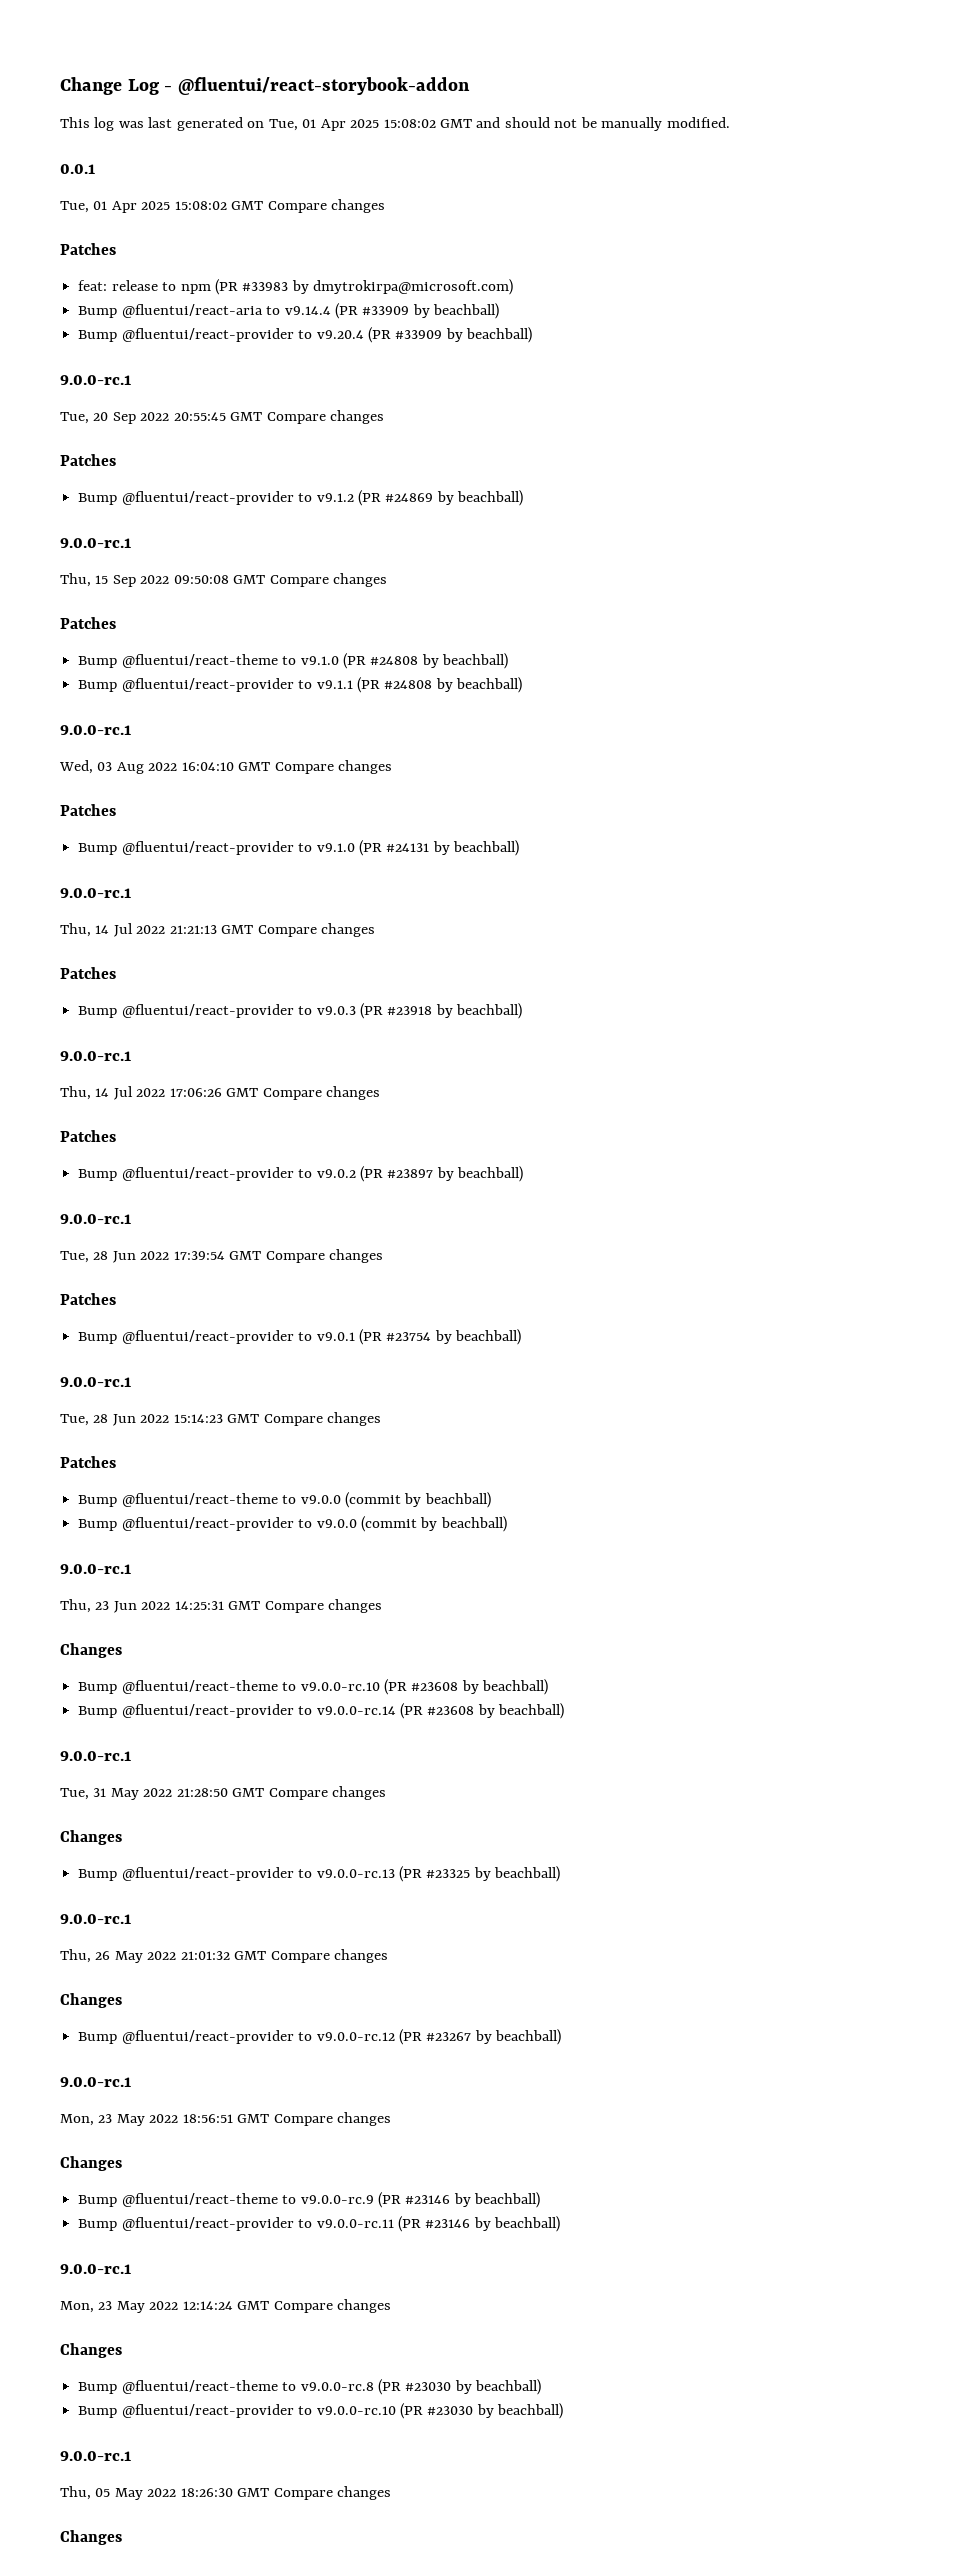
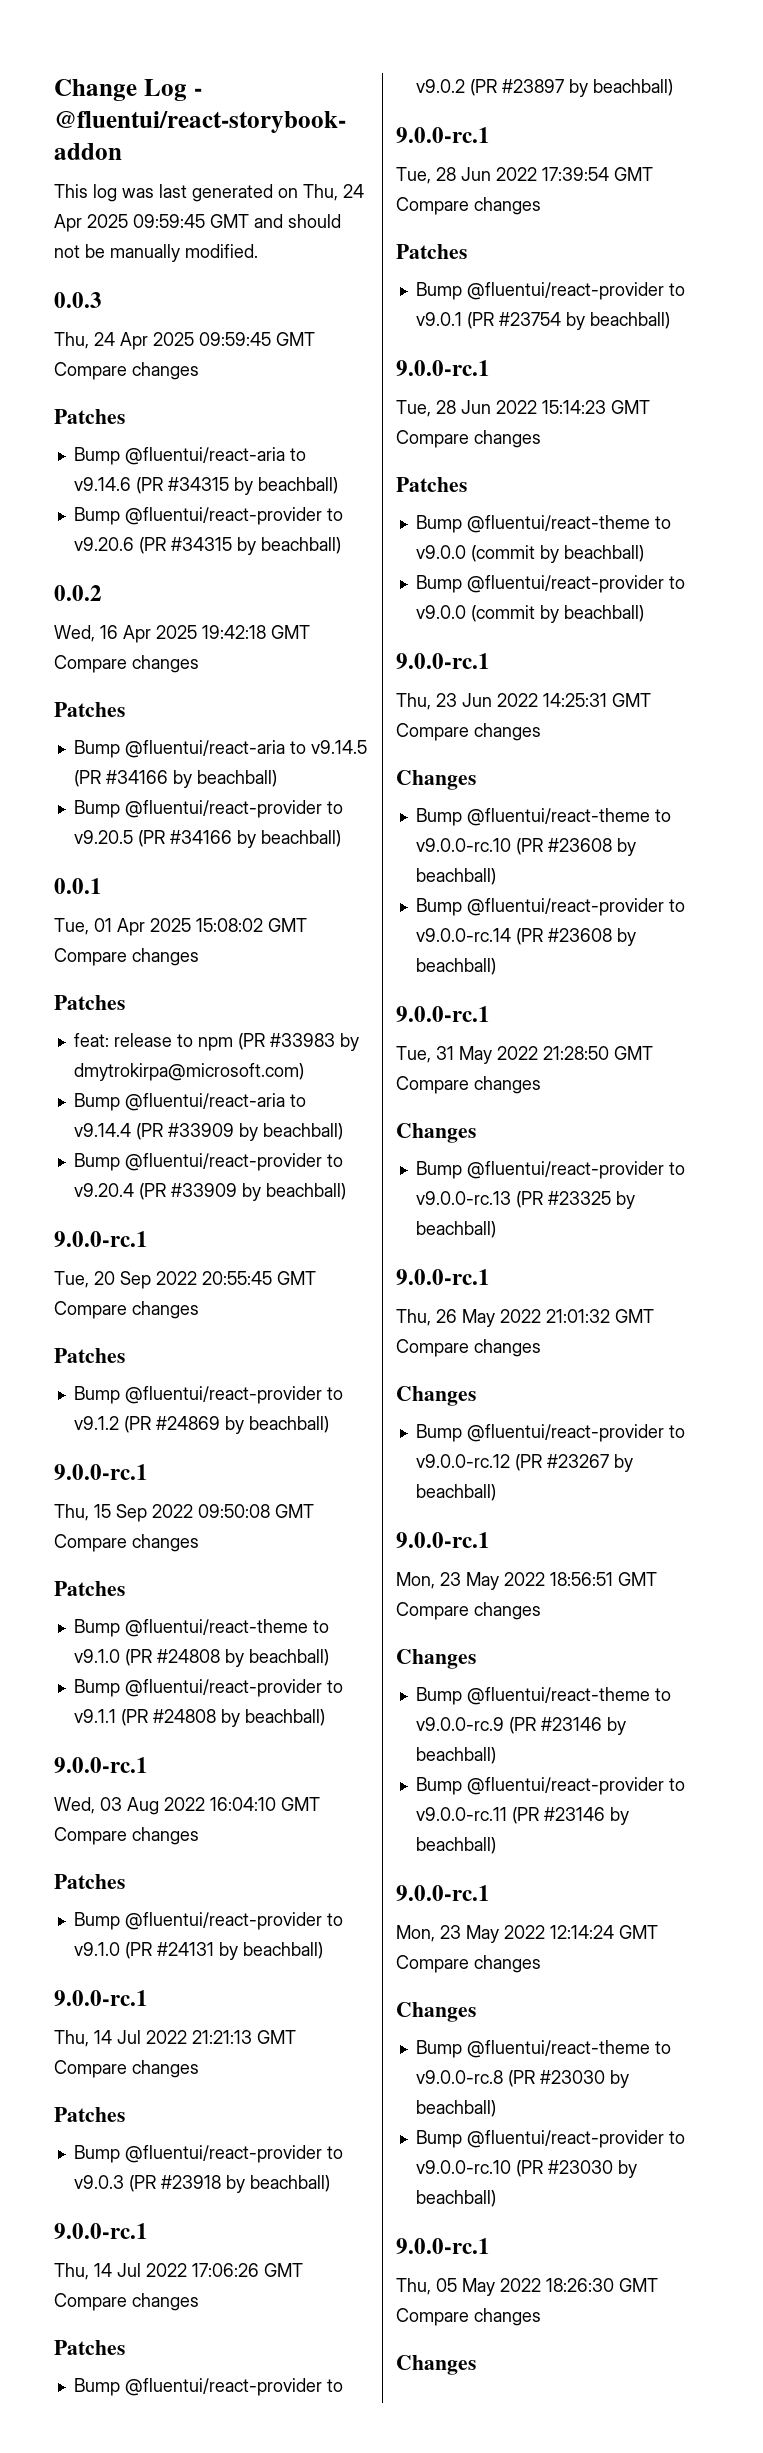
- This log was last generated on Tue, 01 Apr 2025 15:08:02 GMT and should not be manually modified.
+ This log was last generated on Thu, 24 Apr 2025 09:59:45 GMT and should not be manually modified.
+ 0.0.3
+ Thu, 24 Apr 2025 09:59:45 GMT Compare changes
+ Patches
+ Bump @fluentui/react-aria to v9.14.6 (PR #34315 by beachball)
+ Bump @fluentui/react-provider to v9.20.6 (PR #34315 by beachball)
+ 0.0.2
+ Wed, 16 Apr 2025 19:42:18 GMT Compare changes
+ Patches
+ Bump @fluentui/react-aria to v9.14.5 (PR #34166 by beachball)
+ Bump @fluentui/react-provider to v9.20.5 (PR #34166 by beachball)

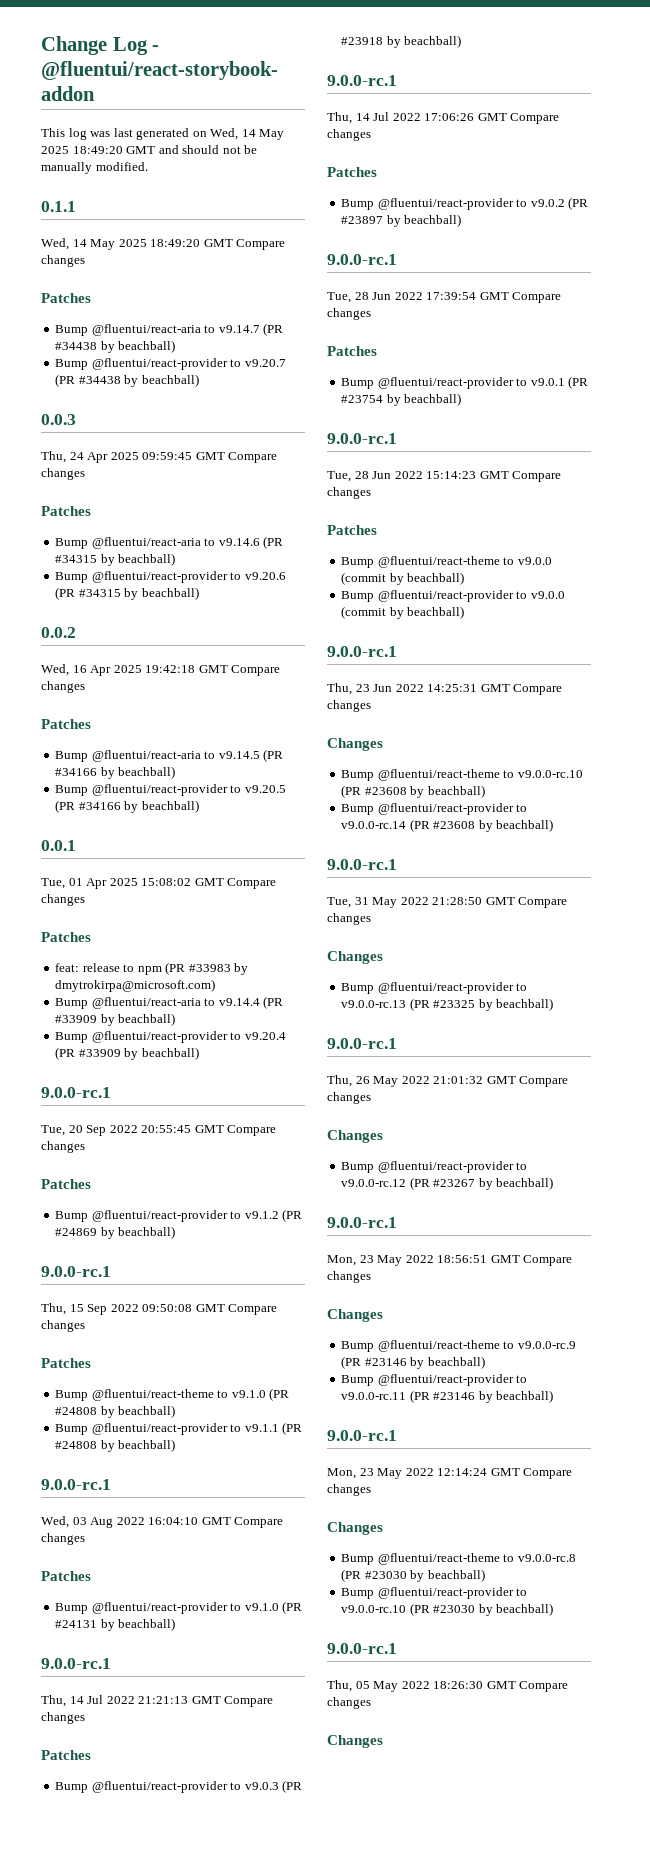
- This log was last generated on Thu, 24 Apr 2025 09:59:45 GMT and should not be manually modified.
+ This log was last generated on Wed, 14 May 2025 18:49:20 GMT and should not be manually modified.
+ 0.1.1
+ Wed, 14 May 2025 18:49:20 GMT Compare changes
+ Patches
+ Bump @fluentui/react-aria to v9.14.7 (PR #34438 by beachball)
+ Bump @fluentui/react-provider to v9.20.7 (PR #34438 by beachball)

